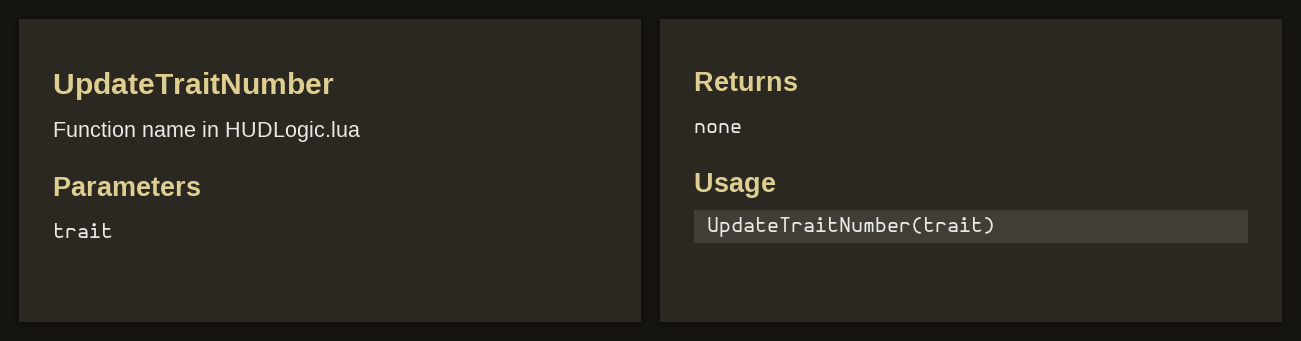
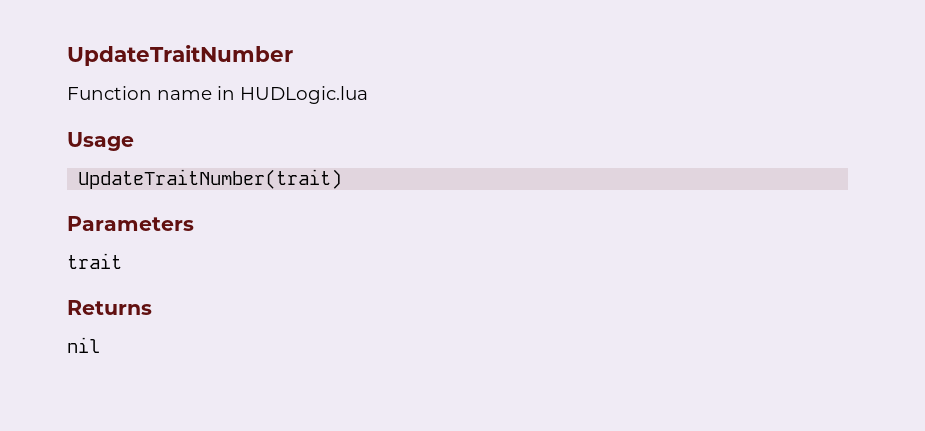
+ Usage
+ UpdateTraitNumber(trait)
- none
- Usage
- UpdateTraitNumber(trait)
+ nil

